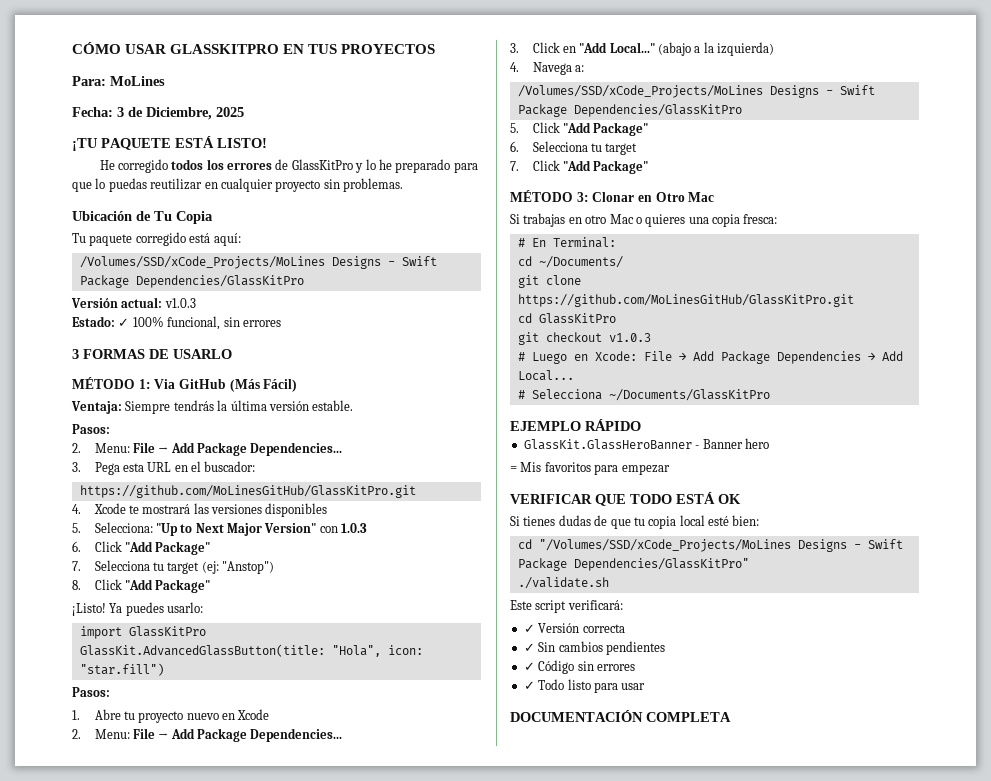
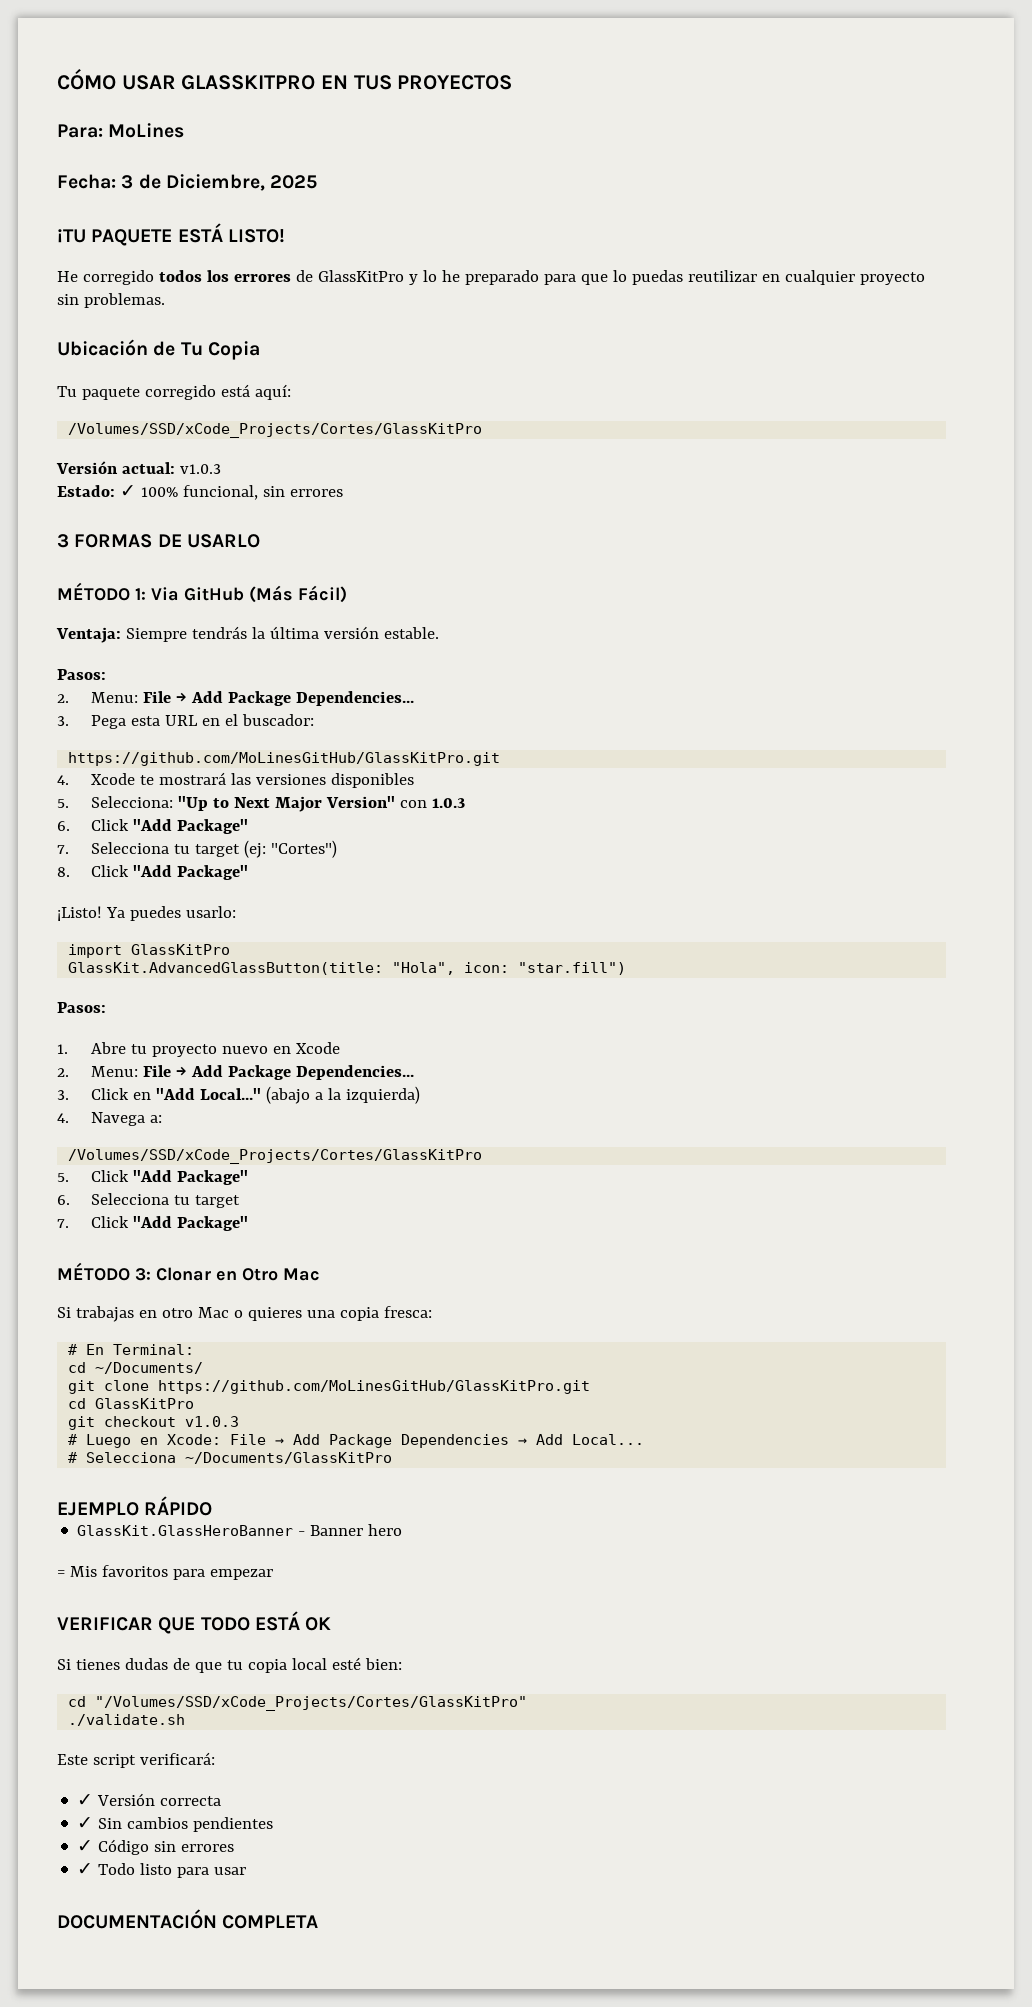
  Tu paquete corregido está aquí:
- /Volumes/SSD/xCode_Projects/MoLines Designs - Swift Package Dependencies/GlassKitPro
+ /Volumes/SSD/xCode_Projects/Cortes/GlassKitPro
- 7. Selecciona tu target (ej: "Anstop")
+ 7. Selecciona tu target (ej: "Cortes")
  4. Navega a:
- /Volumes/SSD/xCode_Projects/MoLines Designs - Swift Package Dependencies/GlassKitPro
+ /Volumes/SSD/xCode_Projects/Cortes/GlassKitPro
- cd "/Volumes/SSD/xCode_Projects/MoLines Designs - Swift Package Dependencies/GlassKitPro"
+ cd "/Volumes/SSD/xCode_Projects/Cortes/GlassKitPro"

